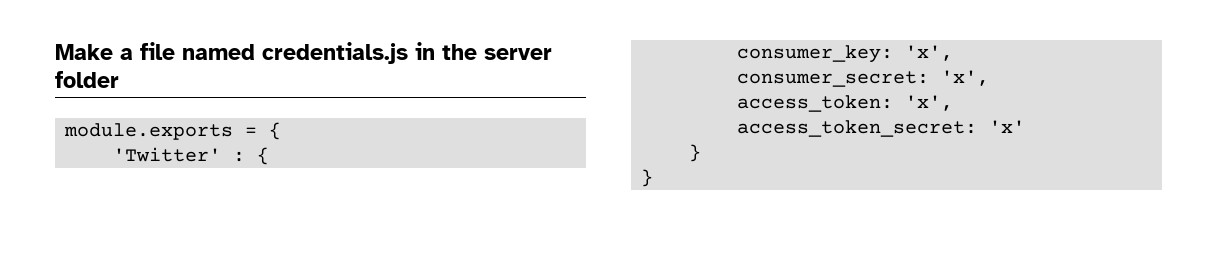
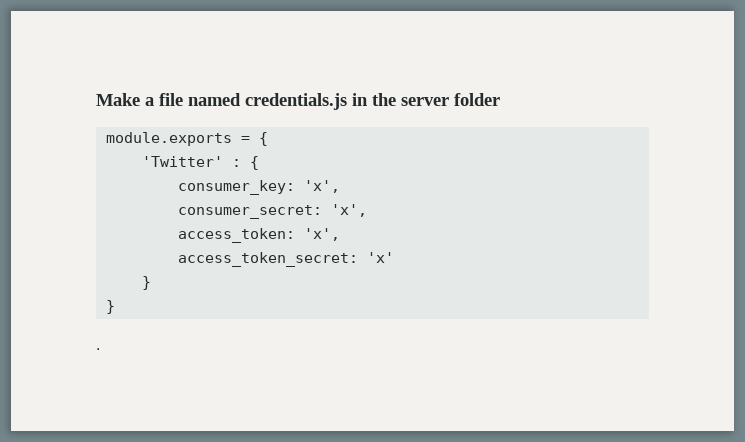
+ .

